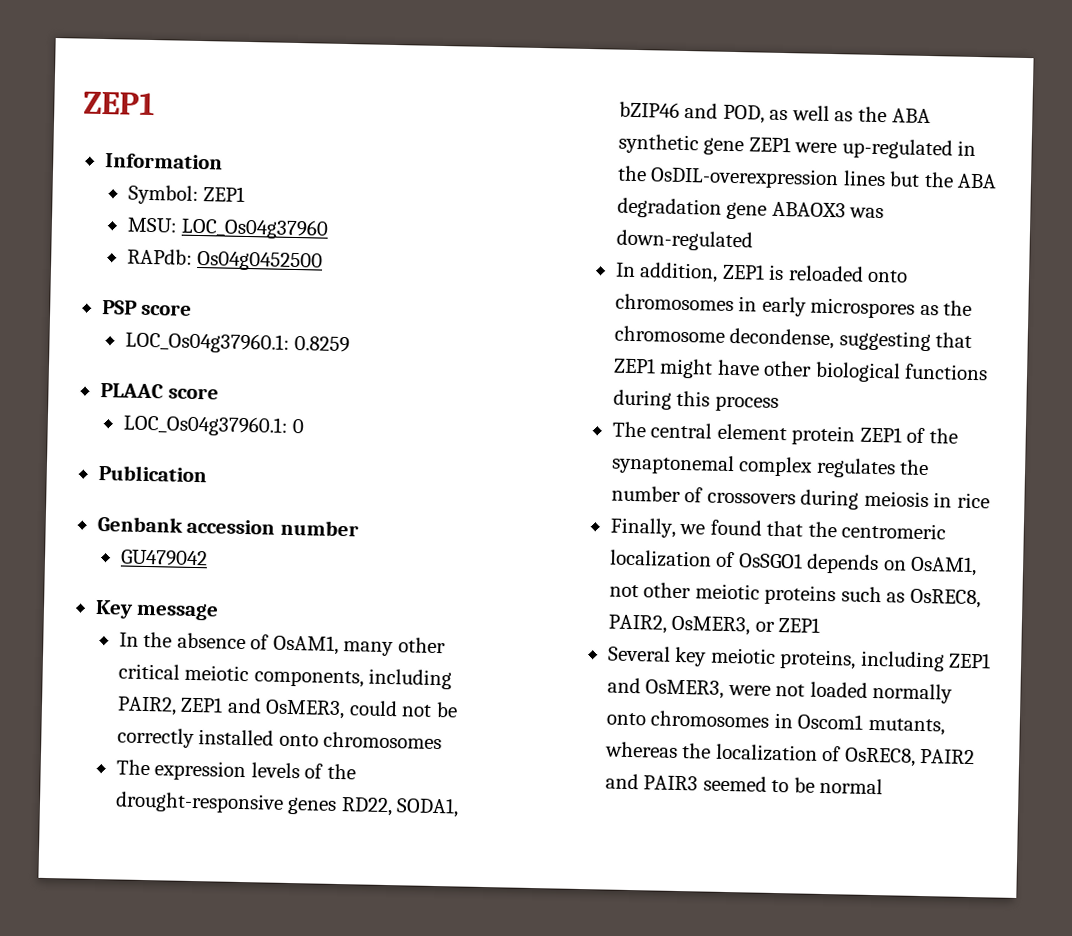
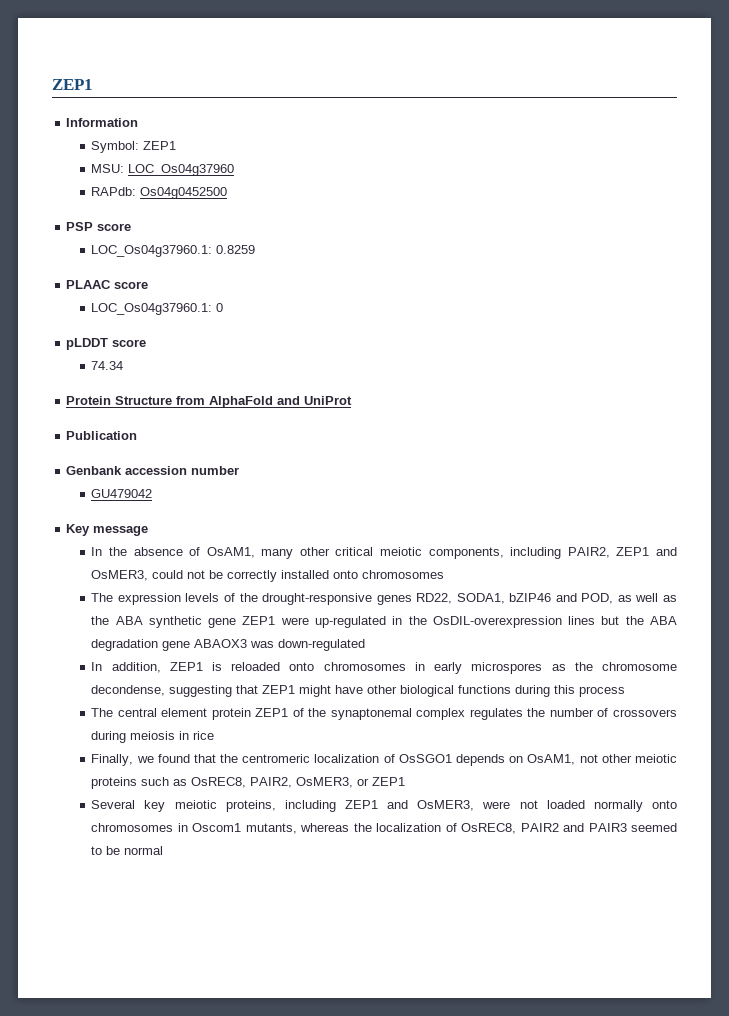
+ pLDDT score
+ 74.34
+ Protein Structure from AlphaFold and UniProt

